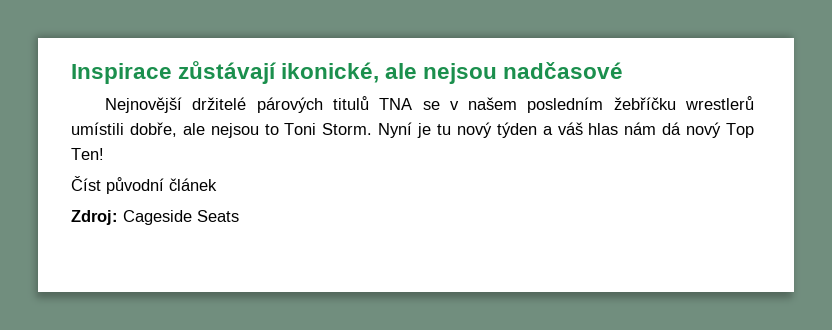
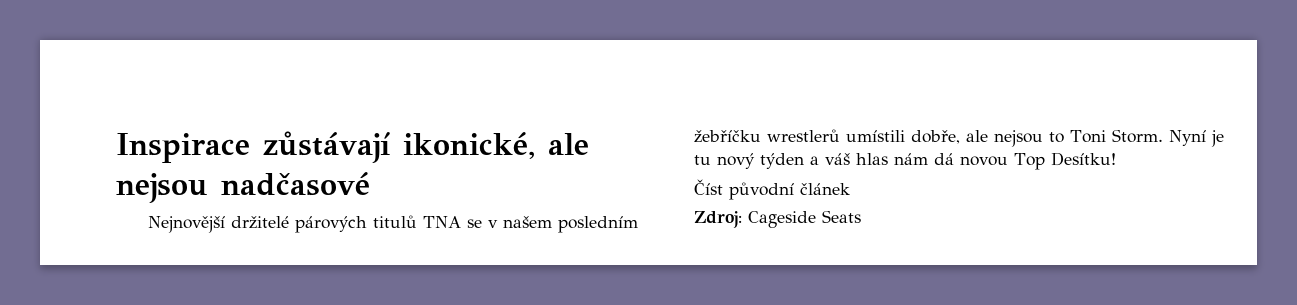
- Nyní je tu nový týden a váš hlas nám dá nový Top Ten!
+ Nyní je tu nový týden a váš hlas nám dá novou Top Desítku!

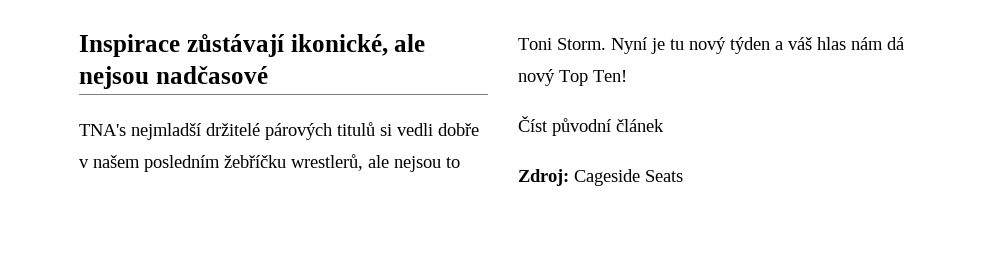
- Nejnovější držitelé párových titulů TNA se v našem posledním žebříčku wrestlerů umístili dobře, ale nejsou to Toni Storm.
+ TNA's nejmladší držitelé párových titulů si vedli dobře v našem posledním žebříčku wrestlerů, ale nejsou to Toni Storm.
- Nyní je tu nový týden a váš hlas nám dá novou Top Desítku!
+ Nyní je tu nový týden a váš hlas nám dá nový Top Ten!

